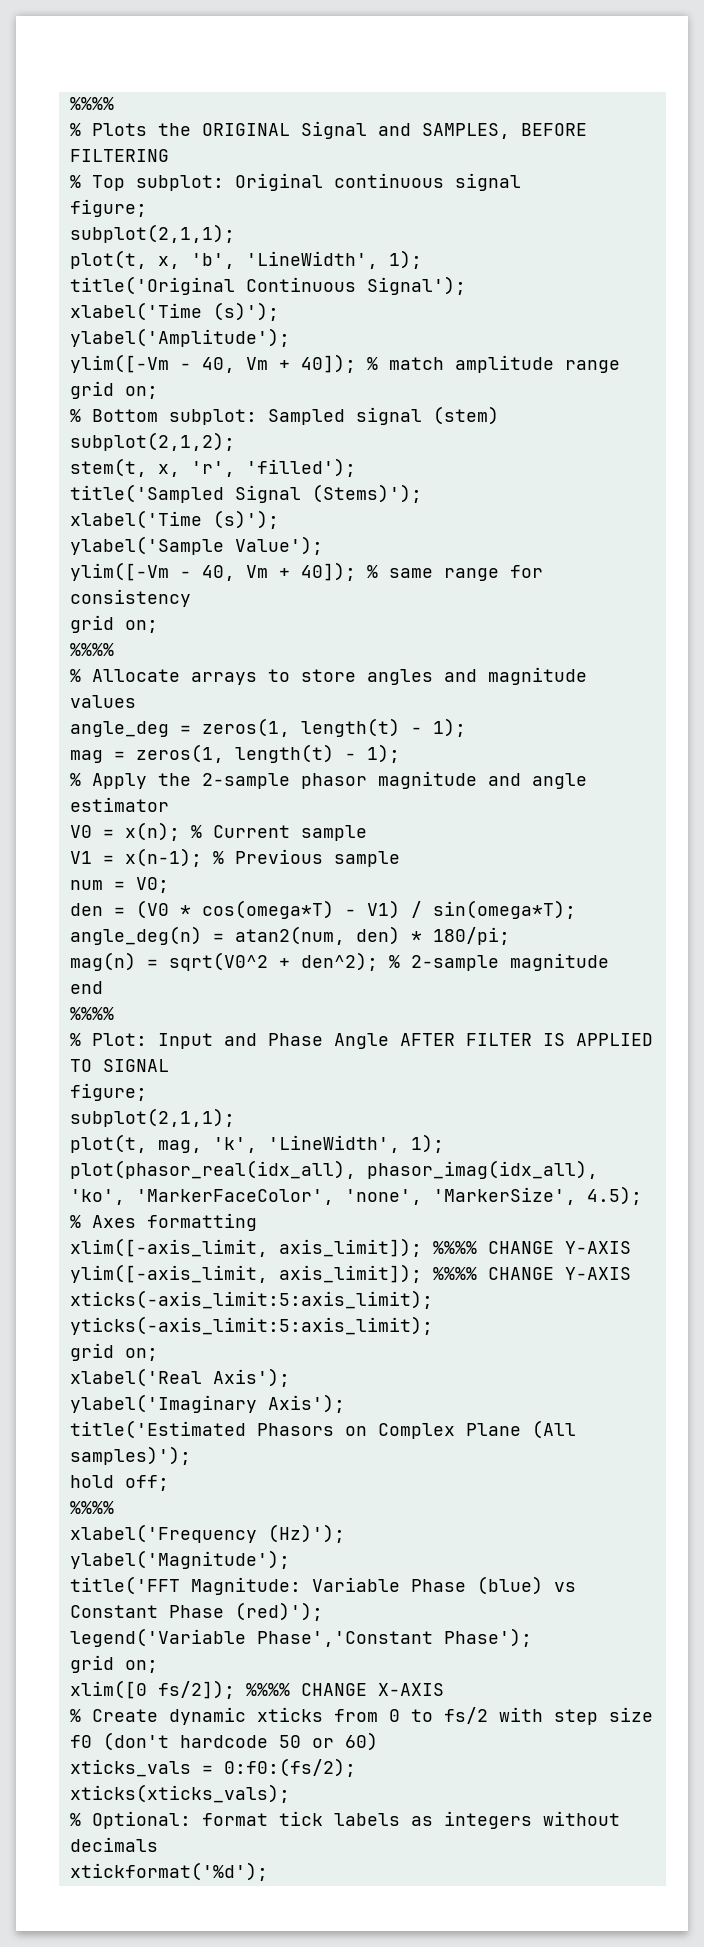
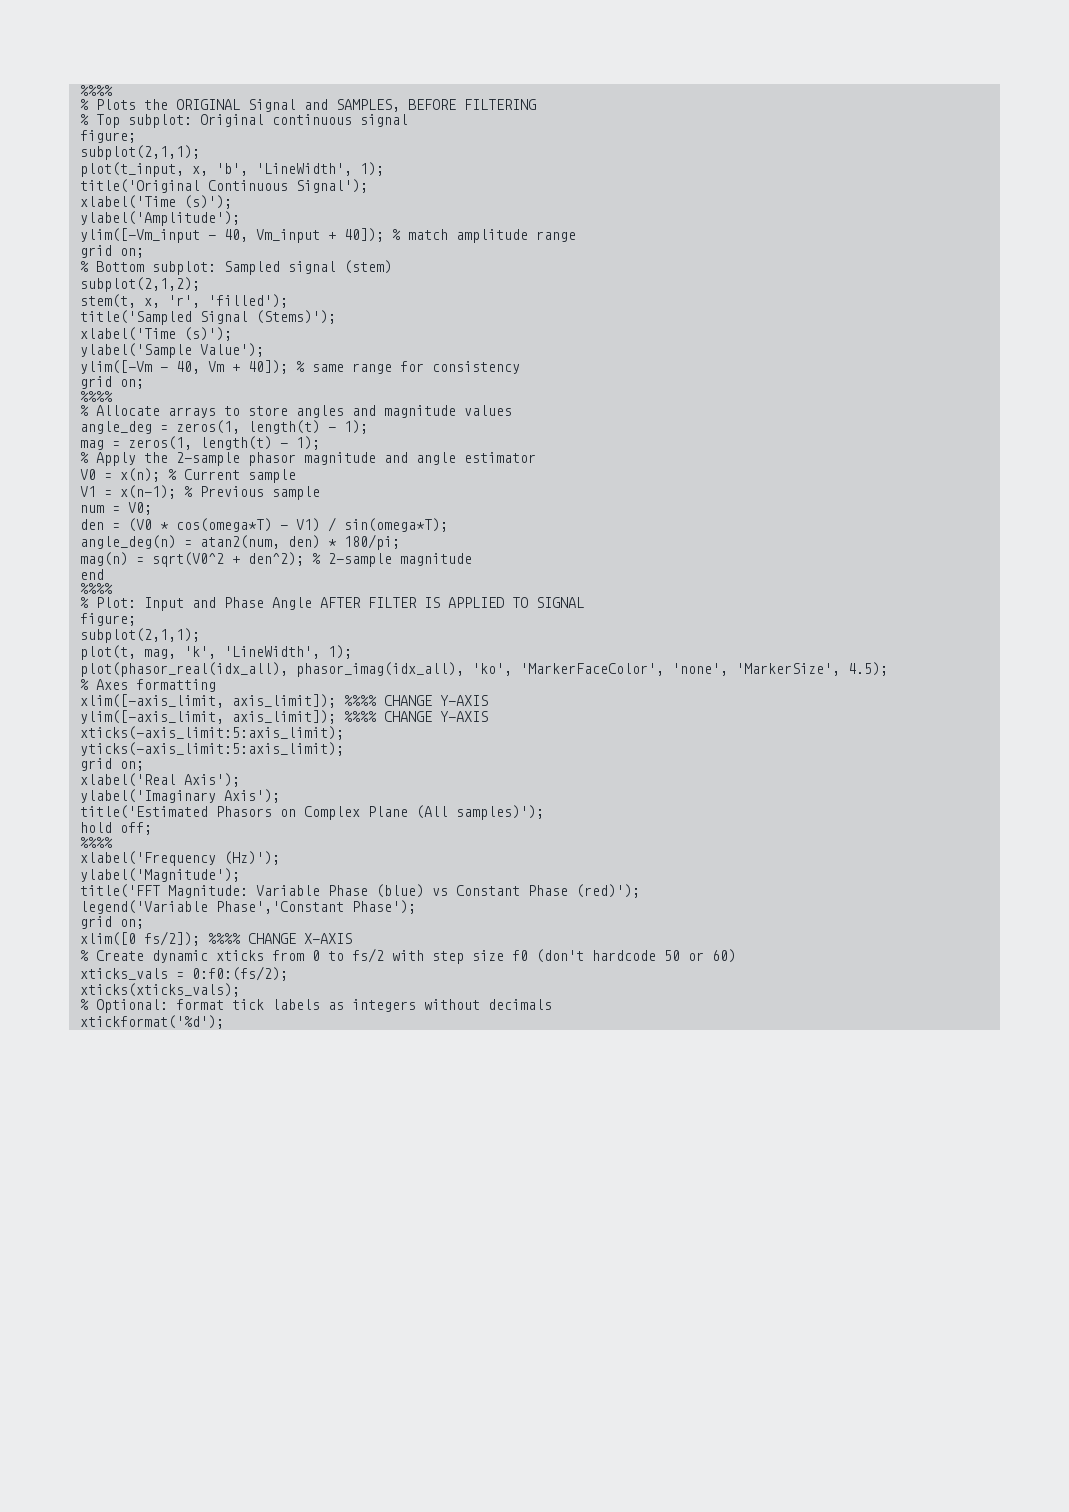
- plot(t, x, 'b', 'LineWidth', 1);
+ plot(t_input, x, 'b', 'LineWidth', 1);
- ylim([-Vm - 40, Vm + 40]); % match amplitude range
+ ylim([-Vm_input - 40, Vm_input + 40]); % match amplitude range

